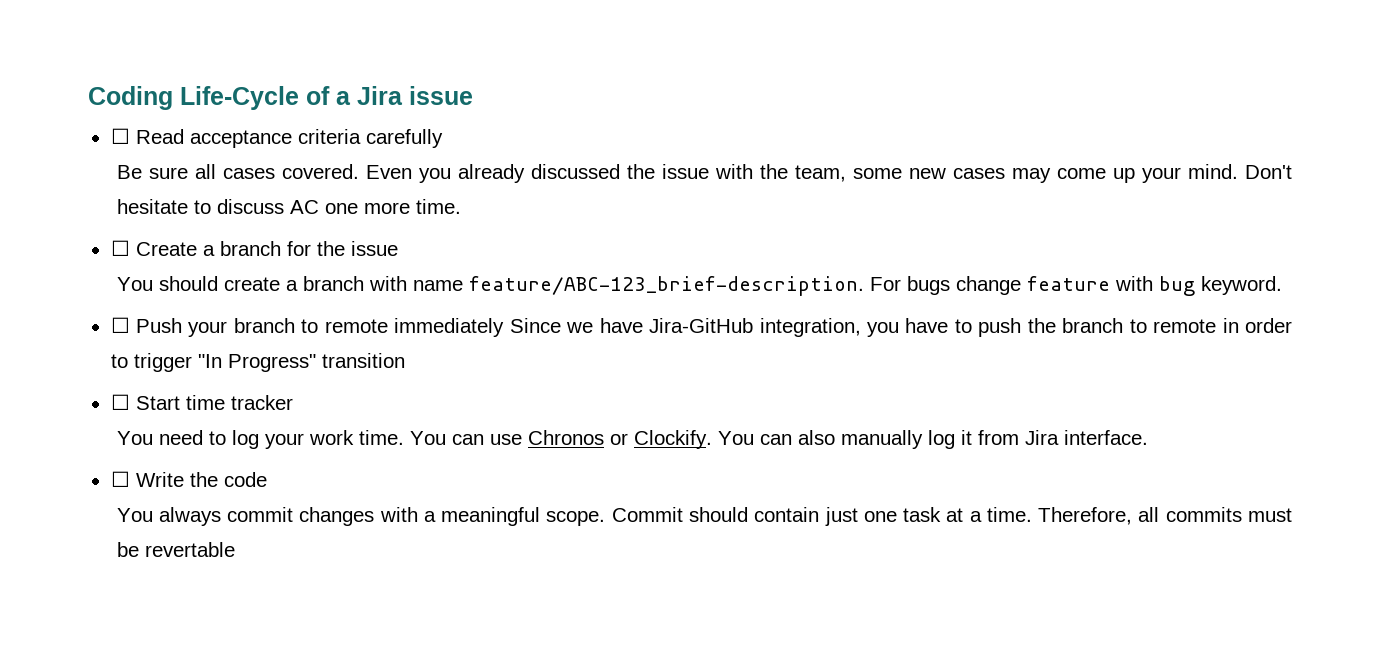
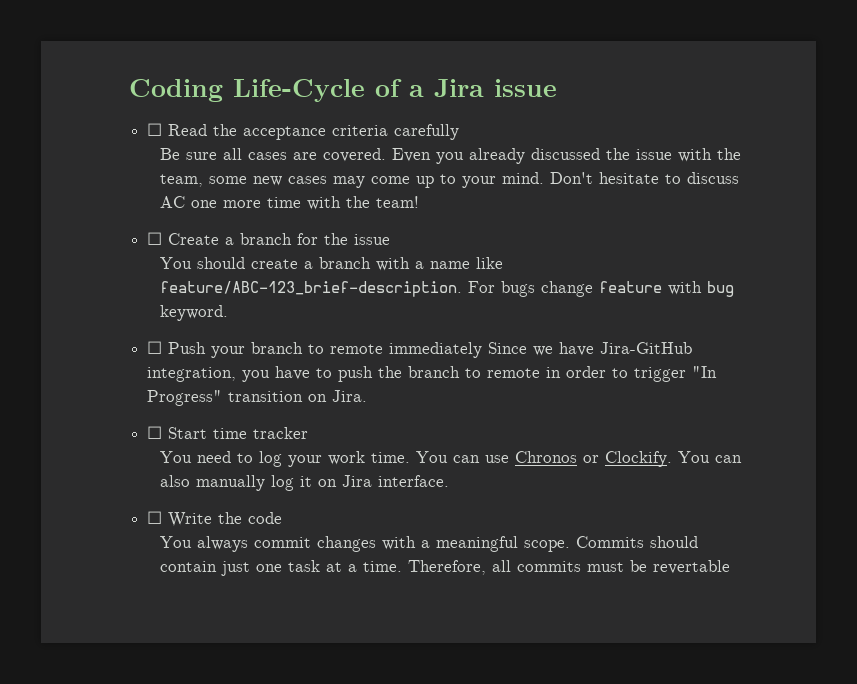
- ☐ Read acceptance criteria carefully
+ ☐ Read the acceptance criteria carefully
- Be sure all cases covered.
+ Be sure all cases are covered.
- Even you already discussed the issue with the team, some new cases may come up your mind.
+ Even you already discussed the issue with the team, some new cases may come up to your mind.
- Don't hesitate to discuss AC one more time.
+ Don't hesitate to discuss AC one more time with the team!
- You should create a branch with name feature/ABC-123_brief-description.
+ You should create a branch with a name like feature/ABC-123_brief-description.
- ☐ Push your branch to remote immediately Since we have Jira-GitHub integration, you have to push the branch to remote in order to trigger "In Progress" transition
+ ☐ Push your branch to remote immediately Since we have Jira-GitHub integration, you have to push the branch to remote in order to trigger "In Progress" transition on Jira.
- You can also manually log it from Jira interface.
+ You can also manually log it on Jira interface.
- Commit should contain just one task at a time.
+ Commits should contain just one task at a time.

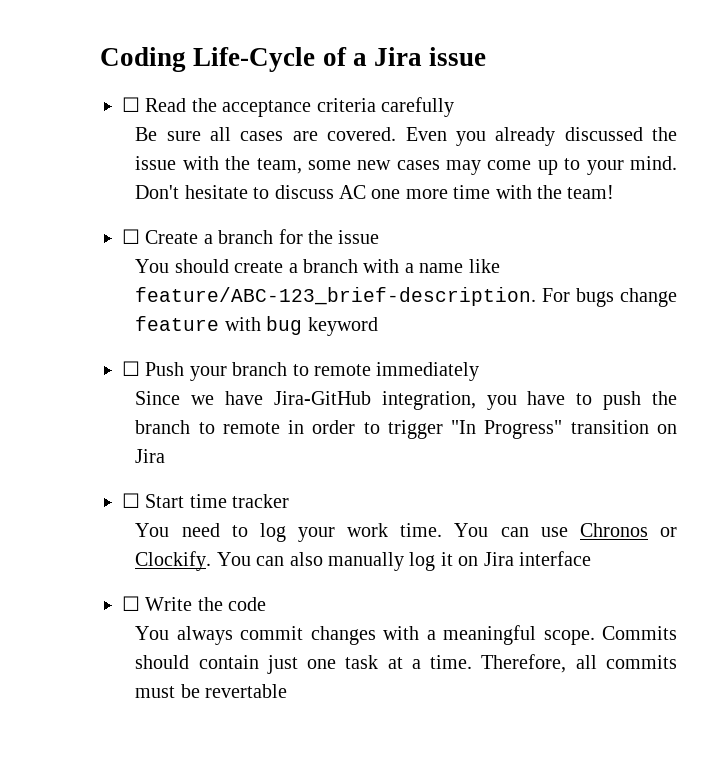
- For bugs change feature with bug keyword.
+ For bugs change feature with bug keyword
- ☐ Push your branch to remote immediately Since we have Jira-GitHub integration, you have to push the branch to remote in order to trigger "In Progress" transition on Jira.
+ ☐ Push your branch to remote immediately
+ Since we have Jira-GitHub integration, you have to push the branch to remote in order to trigger "In Progress" transition on Jira
- You can also manually log it on Jira interface.
+ You can also manually log it on Jira interface

